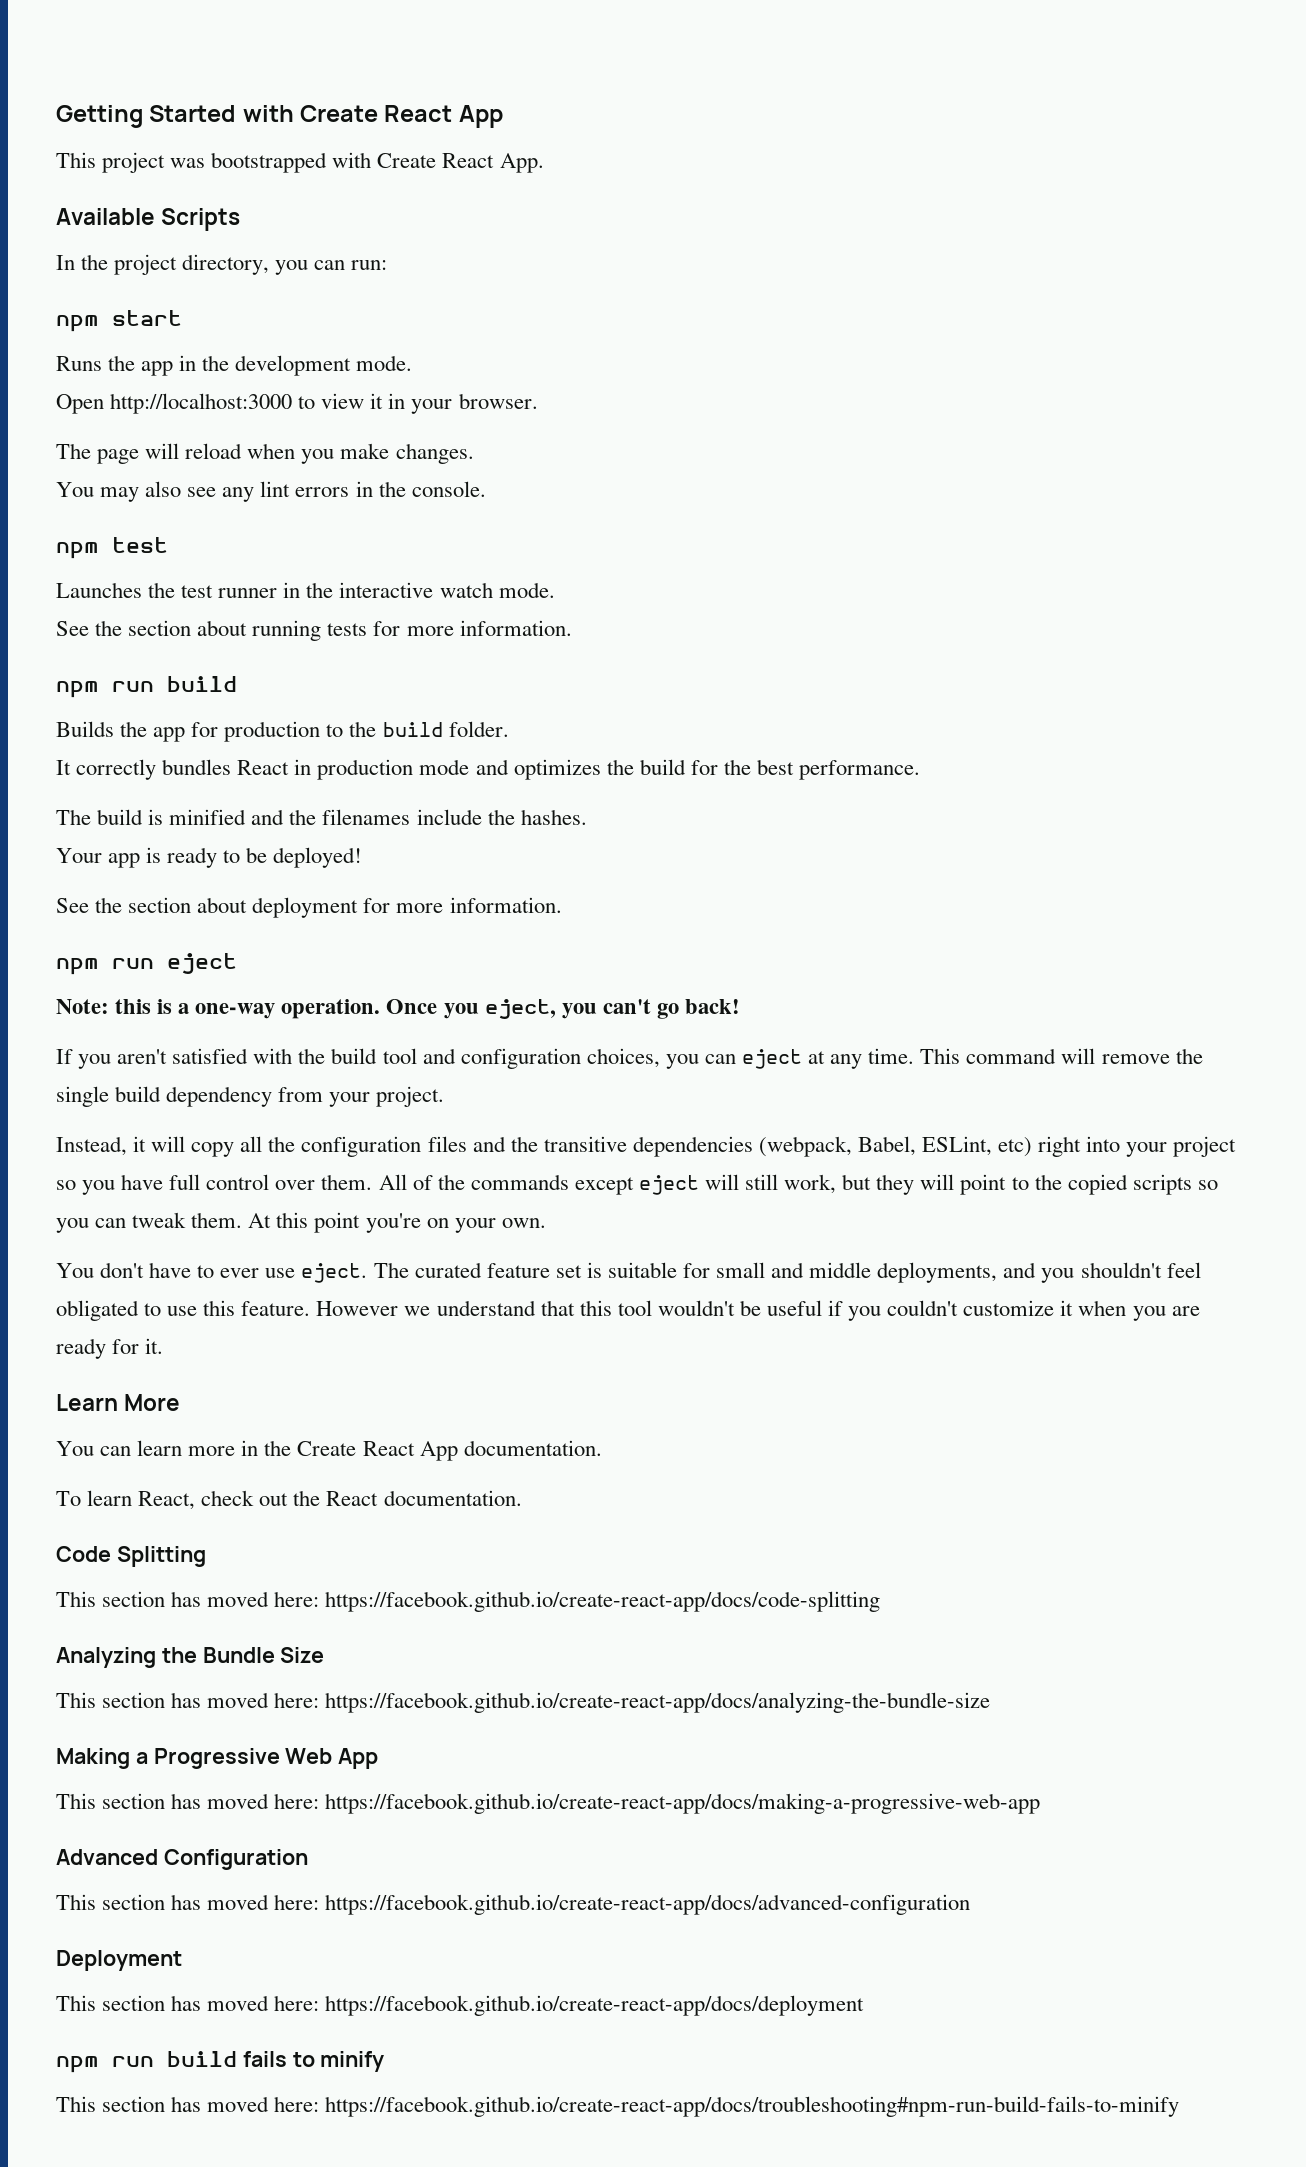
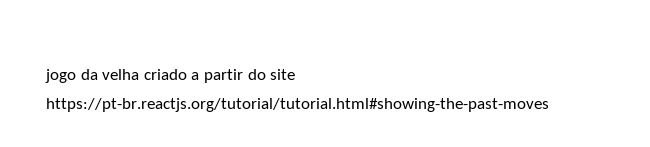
- Getting Started with Create React App
- This project was bootstrapped with Create React App.
- Available Scripts
- In the project directory, you can run:
- npm start
- Runs the app in the development mode.
- Open http://localhost:3000 to view it in your browser.
- The page will reload when you make changes.
- You may also see any lint errors in the console.
- npm test
- Launches the test runner in the interactive watch mode.
- See the section about running tests for more information.
- npm run build
- Builds the app for production to the build folder.
- It correctly bundles React in production mode and optimizes the build for the best performance.
- The build is minified and the filenames include the hashes.
- Your app is ready to be deployed!
- See the section about deployment for more information.
- npm run eject
- Note: this is a one-way operation. Once you eject, you can't go back!
- If you aren't satisfied with the build tool and configuration choices, you can eject at any time. This command will remove the single build dependency from your project.
- Instead, it will copy all the configuration files and the transitive dependencies (webpack, Babel, ESLint, etc) right into your project so you have full control over them. All of the commands except eject will still work, but they will point to the copied scripts so you can tweak them. At this point you're on your own.
- You don't have to ever use eject. The curated feature set is suitable for small and middle deployments, and you shouldn't feel obligated to use this feature. However we understand that this tool wouldn't be useful if you couldn't customize it when you are ready for it.
- Learn More
- You can learn more in the Create React App documentation.
- To learn React, check out the React documentation.
- Code Splitting
- This section has moved here: https://facebook.github.io/create-react-app/docs/code-splitting
- Analyzing the Bundle Size
- This section has moved here: https://facebook.github.io/create-react-app/docs/analyzing-the-bundle-size
- Making a Progressive Web App
- This section has moved here: https://facebook.github.io/create-react-app/docs/making-a-progressive-web-app
- Advanced Configuration
- This section has moved here: https://facebook.github.io/create-react-app/docs/advanced-configuration
- Deployment
- This section has moved here: https://facebook.github.io/create-react-app/docs/deployment
- npm run build fails to minify
- This section has moved here: https://facebook.github.io/create-react-app/docs/troubleshooting#npm-run-build-fails-to-minify
+ jogo da velha criado a partir do site https://pt-br.reactjs.org/tutorial/tutorial.html#showing-the-past-moves

